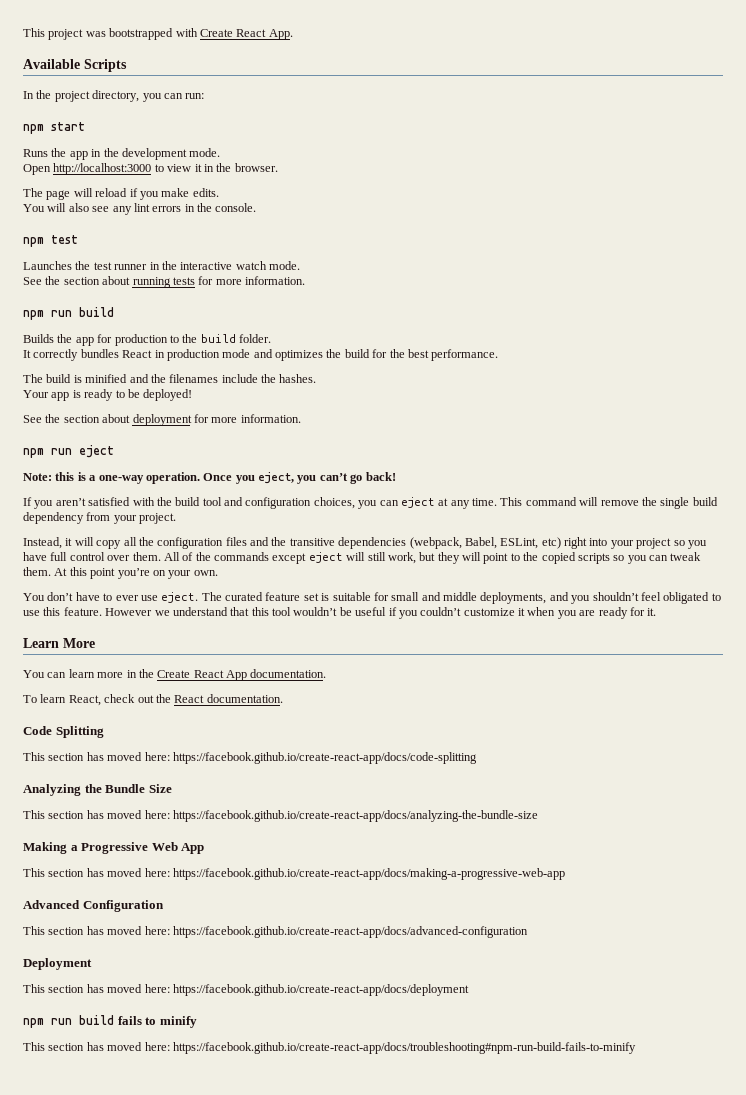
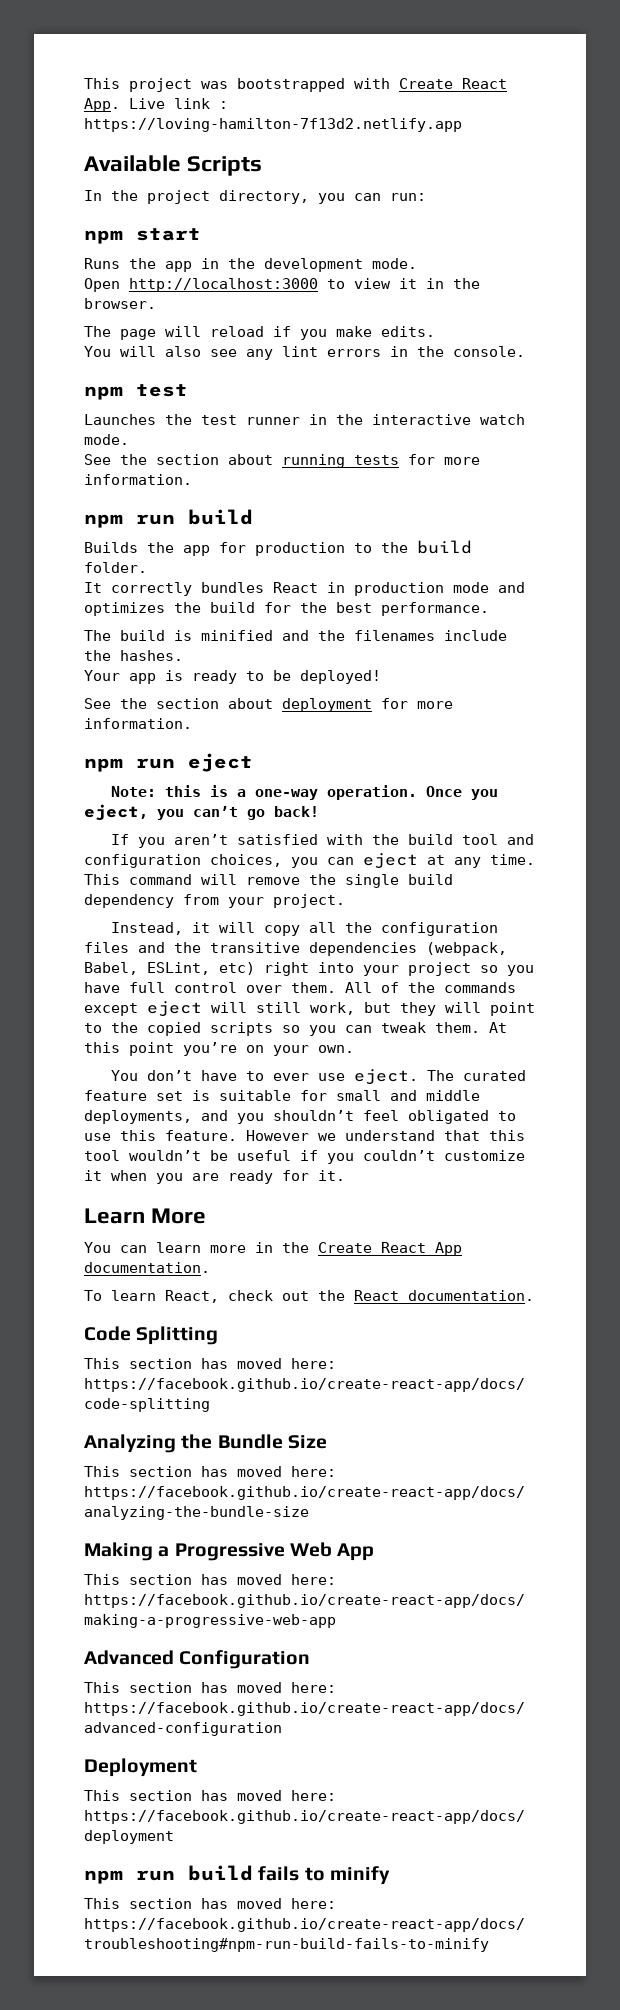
- This project was bootstrapped with Create React App.
+ This project was bootstrapped with Create React App. Live link : https://loving-hamilton-7f13d2.netlify.app

